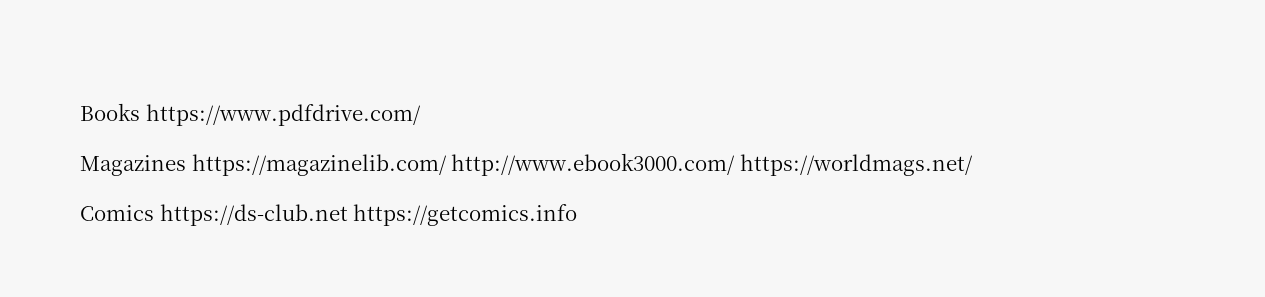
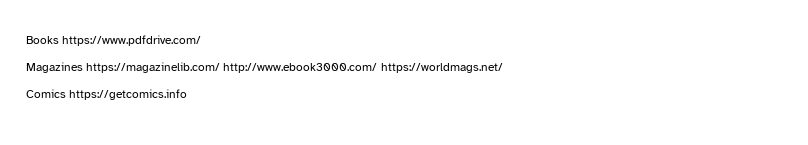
- Comics https://ds-club.net https://getcomics.info
+ Comics https://getcomics.info

